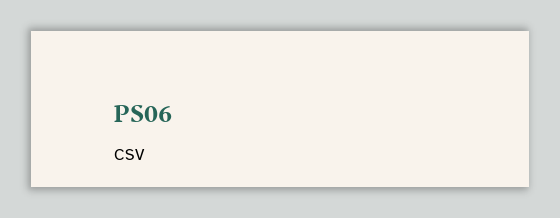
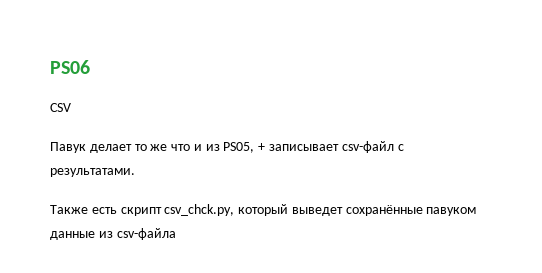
+ Павук делает то же что и из PS05, + записывает csv-файл с результатами.
+ Также есть скрипт csv_chck.py, который выведет сохранённые павуком данные из csv-файла

